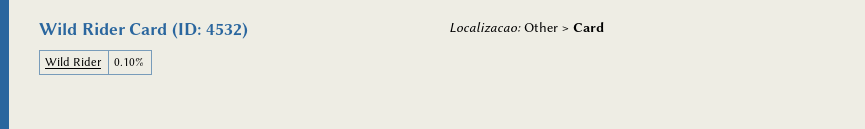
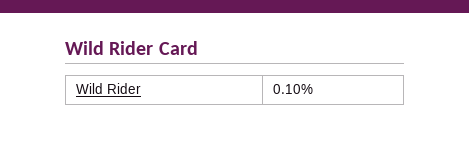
- Wild Rider Card (ID: 4532)
+ Wild Rider Card
- Localizacao: Other > Card

